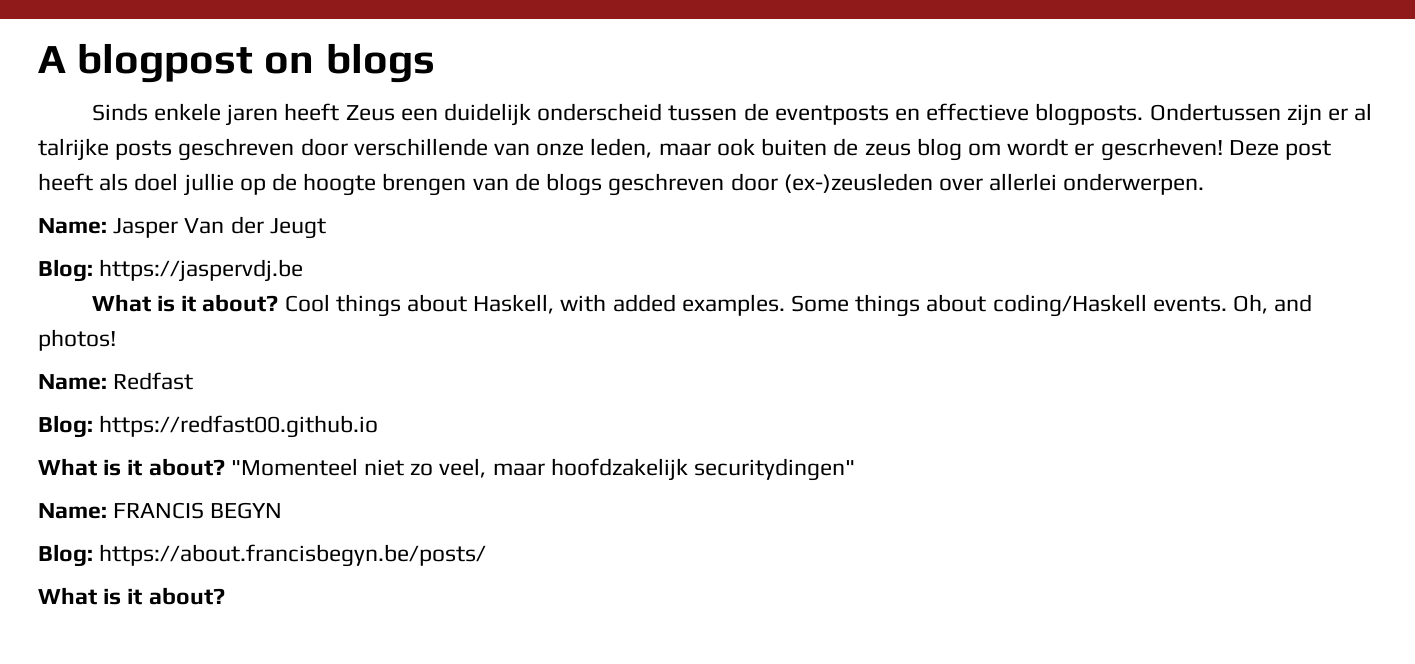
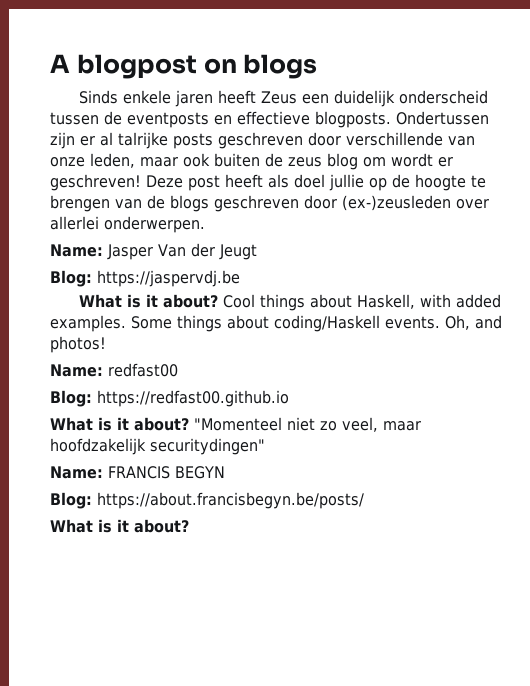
- Ondertussen zijn er al talrijke posts geschreven door verschillende van onze leden, maar ook buiten de zeus blog om wordt er gescrheven!
+ Ondertussen zijn er al talrijke posts geschreven door verschillende van onze leden, maar ook buiten de zeus blog om wordt er geschreven!
- Deze post heeft als doel jullie op de hoogte brengen van de blogs geschreven door (ex-)zeusleden over allerlei onderwerpen.
+ Deze post heeft als doel jullie op de hoogte te brengen van de blogs geschreven door (ex-)zeusleden over allerlei onderwerpen.
- Name: Redfast
+ Name: redfast00

